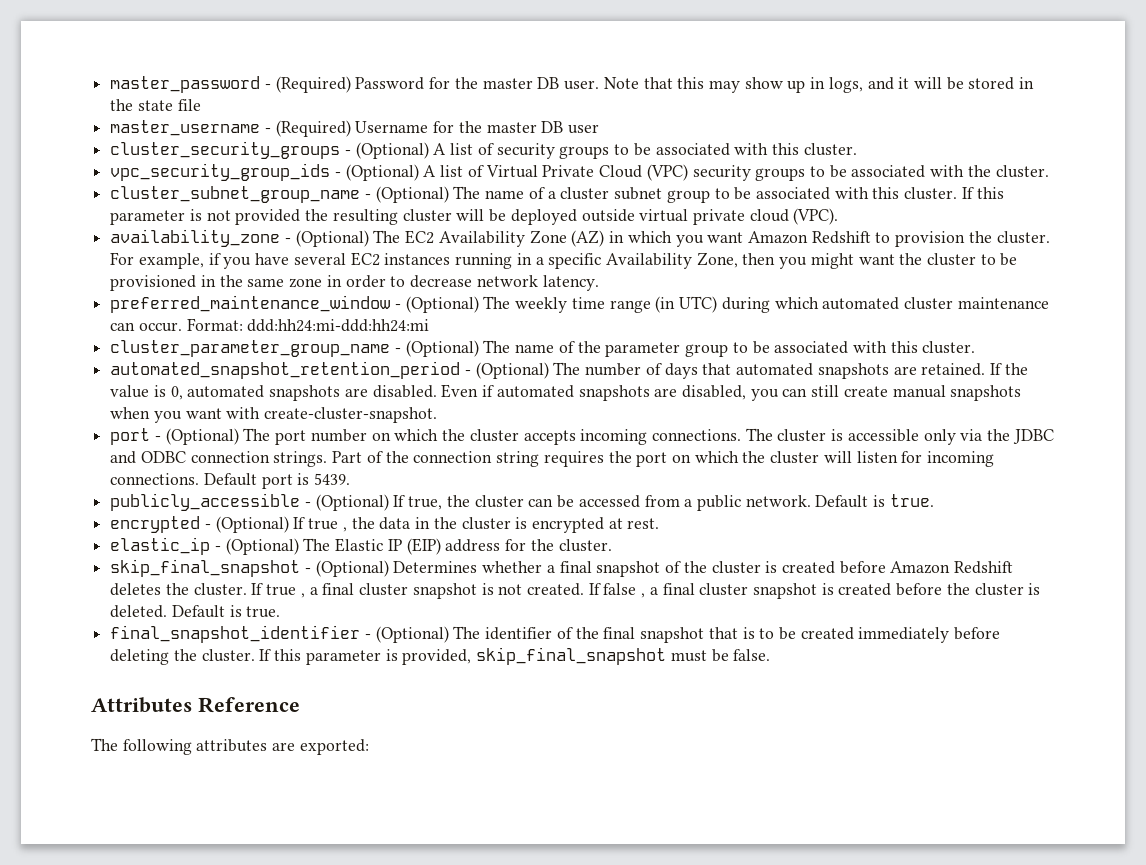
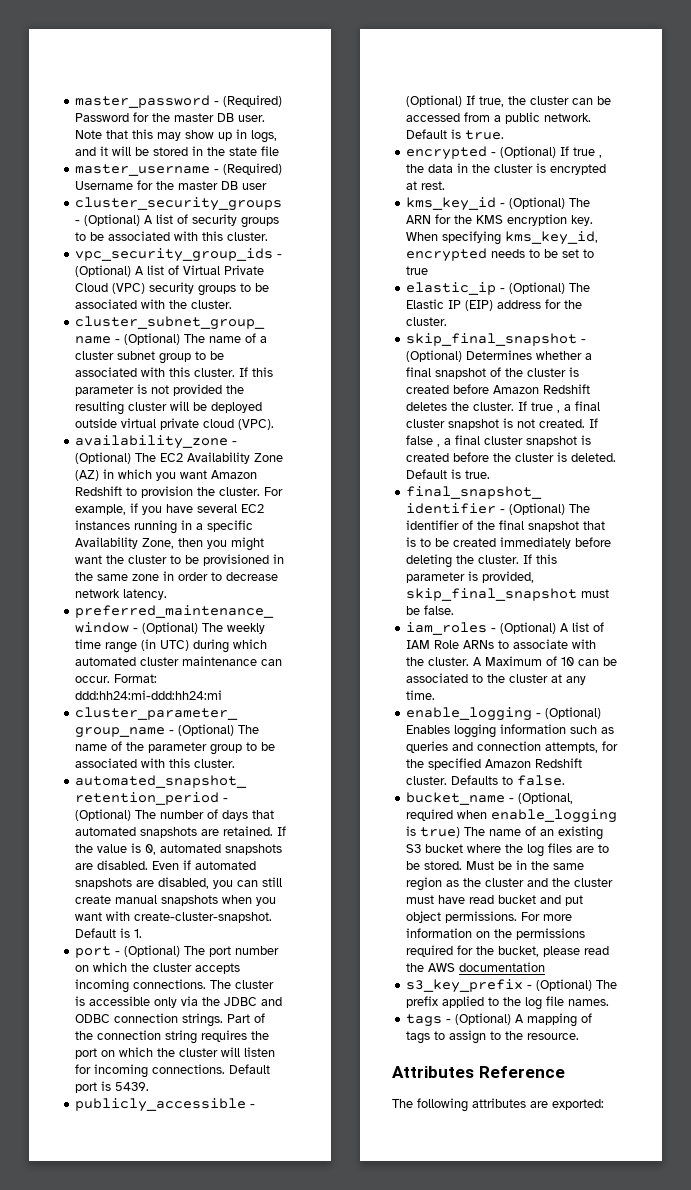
+ Default is 1.
+ kms_key_id - (Optional) The ARN for the KMS encryption key. When specifying kms_key_id, encrypted needs to be set to true
+ iam_roles - (Optional) A list of IAM Role ARNs to associate with the cluster. A Maximum of 10 can be associated to the cluster at any time.
+ enable_logging - (Optional) Enables logging information such as queries and connection attempts, for the specified Amazon Redshift cluster. Defaults to false.
+ bucket_name - (Optional, required when enable_logging is true) The name of an existing S3 bucket where the log files are to be stored. Must be in the same region as the cluster and the cluster must have read bucket and put object permissions. For more information on the permissions required for the bucket, please read the AWS documentation
+ s3_key_prefix - (Optional) The prefix applied to the log file names.
+ tags - (Optional) A mapping of tags to assign to the resource.

